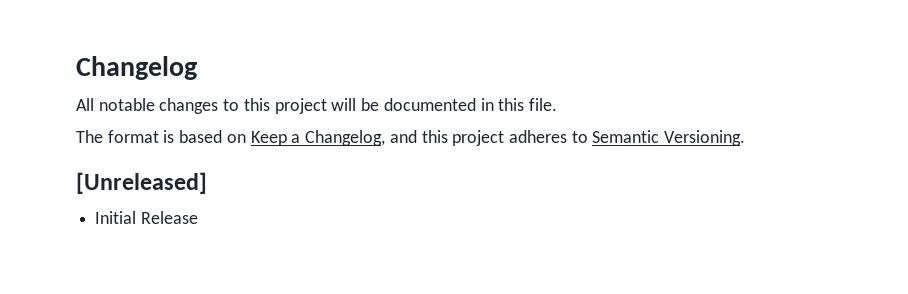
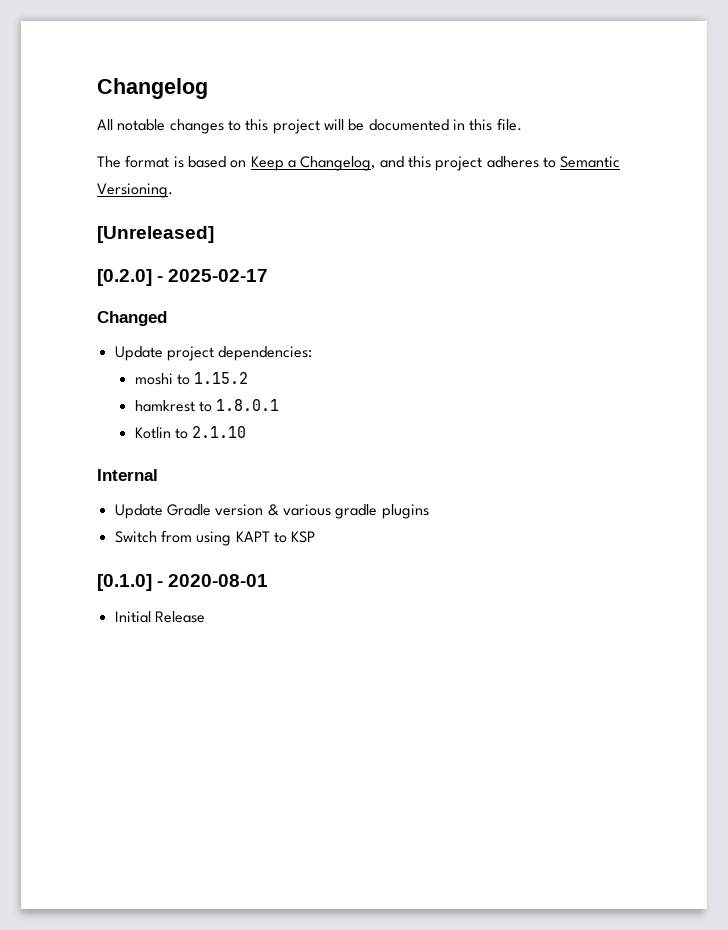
+ [0.2.0] - 2025-02-17
+ Changed
+ Update project dependencies:
+ moshi to 1.15.2
+ hamkrest to 1.8.0.1
+ Kotlin to 2.1.10
+ Internal
+ Update Gradle version & various gradle plugins
+ Switch from using KAPT to KSP
+ [0.1.0] - 2020-08-01

